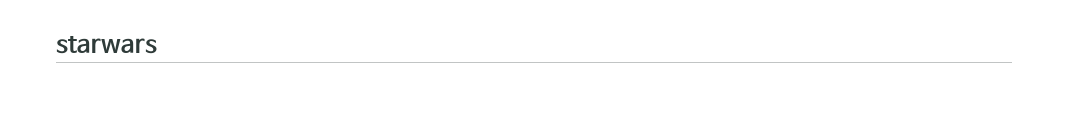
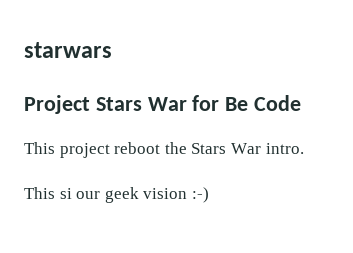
+ Project Stars War for Be Code
+ This project reboot the Stars War intro.
+ This si our geek vision :-)

